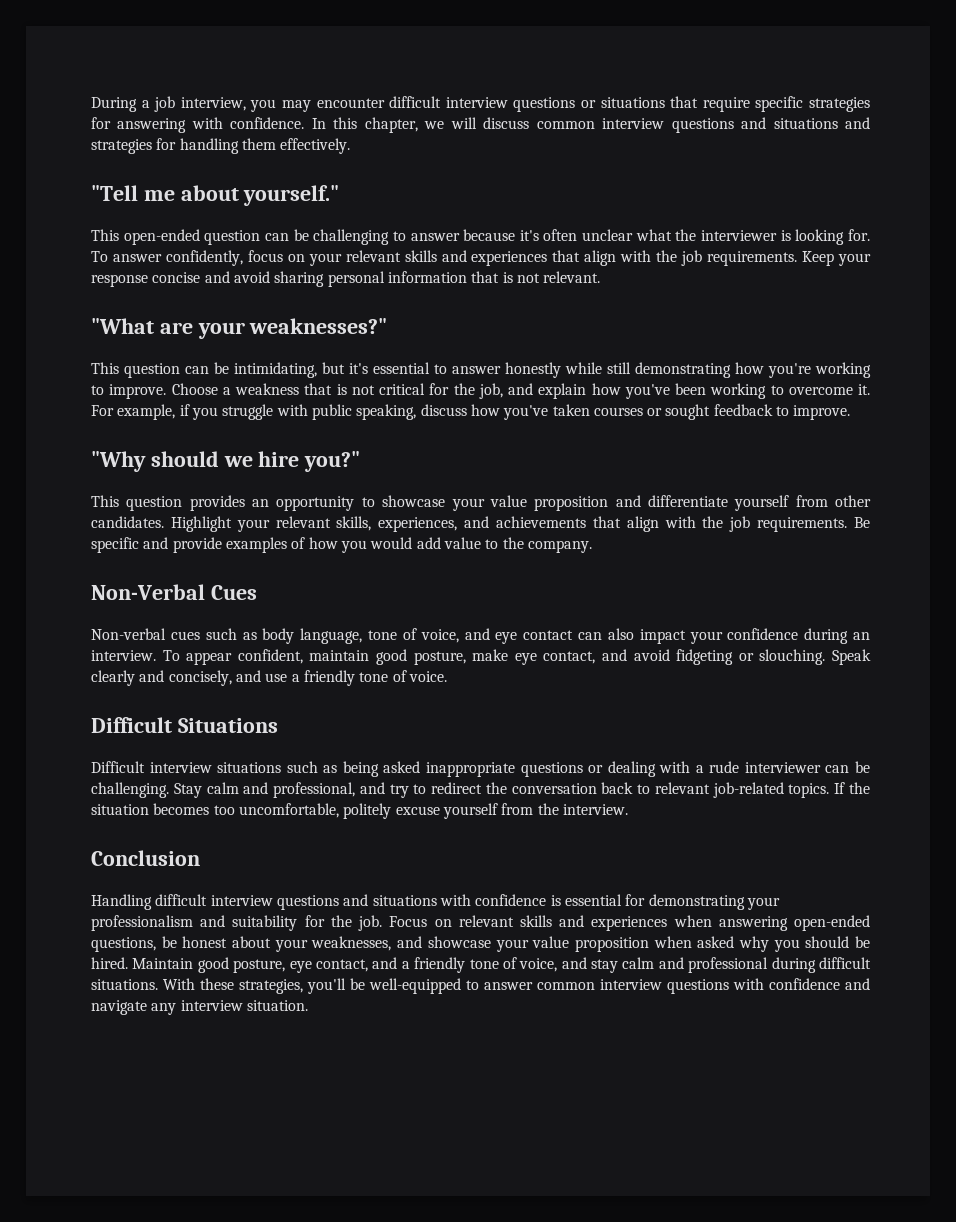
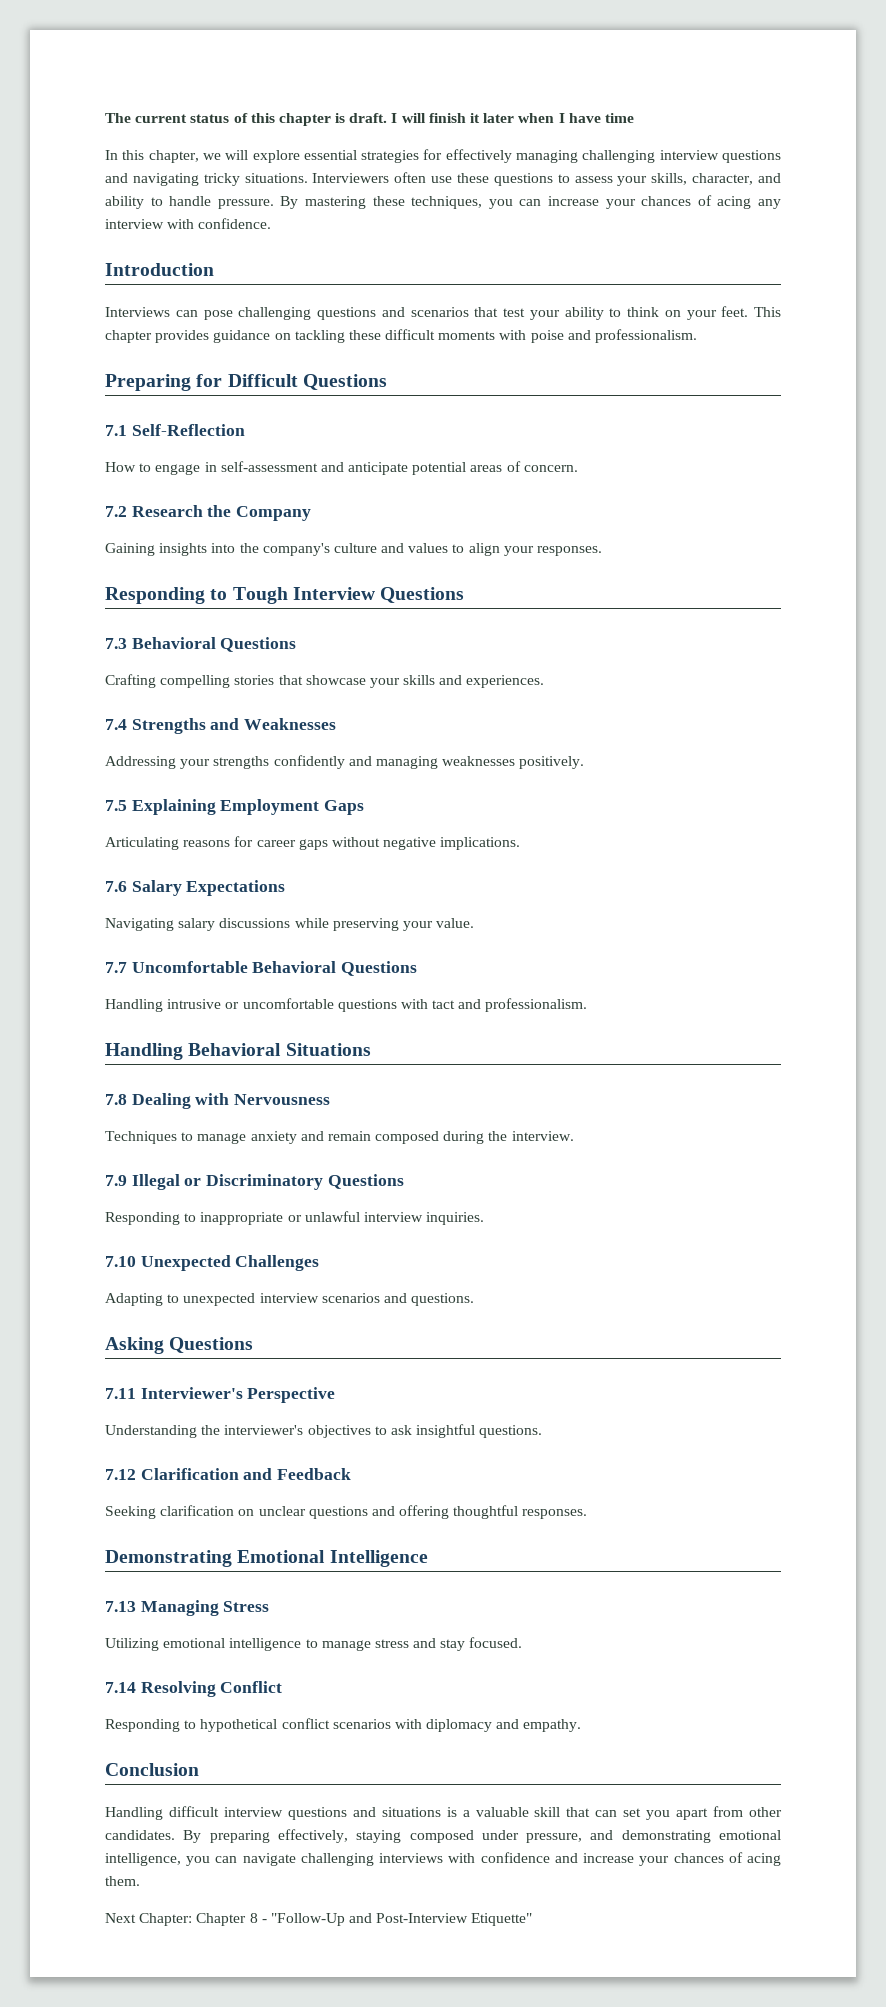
- During a job interview, you may encounter difficult interview questions or situations that require specific strategies for answering with confidence. In this chapter, we will discuss common interview questions and situations and strategies for handling them effectively.
- "Tell me about yourself."
- This open-ended question can be challenging to answer because it's often unclear what the interviewer is looking for. To answer confidently, focus on your relevant skills and experiences that align with the job requirements. Keep your response concise and avoid sharing personal information that is not relevant.
- "What are your weaknesses?"
- This question can be intimidating, but it's essential to answer honestly while still demonstrating how you're working to improve. Choose a weakness that is not critical for the job, and explain how you've been working to overcome it. For example, if you struggle with public speaking, discuss how you've taken courses or sought feedback to improve.
- "Why should we hire you?"
- This question provides an opportunity to showcase your value proposition and differentiate yourself from other candidates. Highlight your relevant skills, experiences, and achievements that align with the job requirements. Be specific and provide examples of how you would add value to the company.
- Non-Verbal Cues
- Non-verbal cues such as body language, tone of voice, and eye contact can also impact your confidence during an interview. To appear confident, maintain good posture, make eye contact, and avoid fidgeting or slouching. Speak clearly and concisely, and use a friendly tone of voice.
- Difficult Situations
- Difficult interview situations such as being asked inappropriate questions or dealing with a rude interviewer can be challenging. Stay calm and professional, and try to redirect the conversation back to relevant job-related topics. If the situation becomes too uncomfortable, politely excuse yourself from the interview.
+ The current status of this chapter is draft. I will finish it later when I have time
+ In this chapter, we will explore essential strategies for effectively managing challenging interview questions and navigating tricky situations. Interviewers often use these questions to assess your skills, character, and ability to handle pressure. By mastering these techniques, you can increase your chances of acing any interview with confidence.
+ Introduction
+ Interviews can pose challenging questions and scenarios that test your ability to think on your feet. This chapter provides guidance on tackling these difficult moments with poise and professionalism.
+ Preparing for Difficult Questions
+ 7.1 Self-Reflection
+ How to engage in self-assessment and anticipate potential areas of concern.
+ 7.2 Research the Company
+ Gaining insights into the company's culture and values to align your responses.
+ Responding to Tough Interview Questions
+ 7.3 Behavioral Questions
+ Crafting compelling stories that showcase your skills and experiences.
+ 7.4 Strengths and Weaknesses
+ Addressing your strengths confidently and managing weaknesses positively.
+ 7.5 Explaining Employment Gaps
+ Articulating reasons for career gaps without negative implications.
+ 7.6 Salary Expectations
+ Navigating salary discussions while preserving your value.
+ 7.7 Uncomfortable Behavioral Questions
+ Handling intrusive or uncomfortable questions with tact and professionalism.
+ Handling Behavioral Situations
+ 7.8 Dealing with Nervousness
+ Techniques to manage anxiety and remain composed during the interview.
+ 7.9 Illegal or Discriminatory Questions
+ Responding to inappropriate or unlawful interview inquiries.
+ 7.10 Unexpected Challenges
+ Adapting to unexpected interview scenarios and questions.
+ Asking Questions
+ 7.11 Interviewer's Perspective
+ Understanding the interviewer's objectives to ask insightful questions.
+ 7.12 Clarification and Feedback
+ Seeking clarification on unclear questions and offering thoughtful responses.
+ Demonstrating Emotional Intelligence
+ 7.13 Managing Stress
+ Utilizing emotional intelligence to manage stress and stay focused.
+ 7.14 Resolving Conflict
+ Responding to hypothetical conflict scenarios with diplomacy and empathy.
- Handling difficult interview questions and situations with confidence is essential for demonstrating your professionalism and suitability for the job. Focus on relevant skills and experiences when answering open-ended questions, be honest about your weaknesses, and showcase your value proposition when asked why you should be hired. Maintain good posture, eye contact, and a friendly tone of voice, and stay calm and professional during difficult situations. With these strategies, you'll be well-equipped to answer common interview questions with confidence and navigate any interview situation.
+ Handling difficult interview questions and situations is a valuable skill that can set you apart from other candidates. By preparing effectively, staying composed under pressure, and demonstrating emotional intelligence, you can navigate challenging interviews with confidence and increase your chances of acing them.
+ Next Chapter: Chapter 8 - "Follow-Up and Post-Interview Etiquette"

